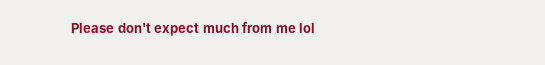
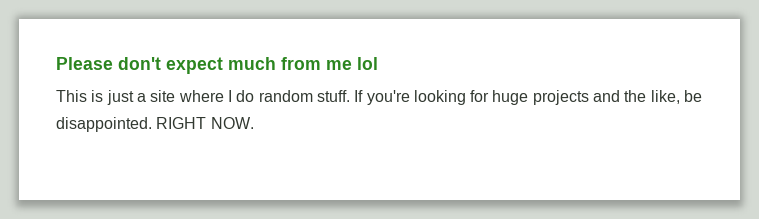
+ This is just a site where I do random stuff. If you're looking for huge projects and the like, be disappointed. RIGHT NOW.

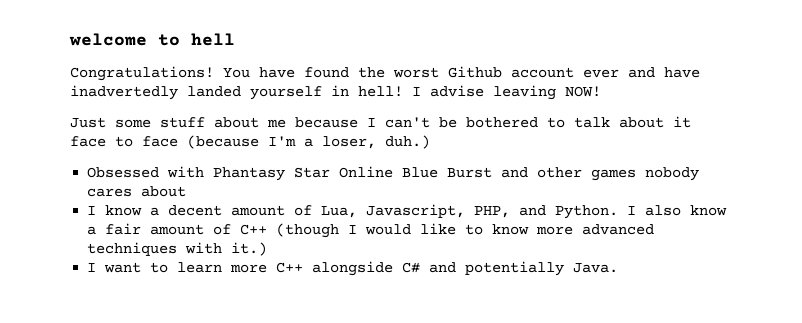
- Please don't expect much from me lol
- This is just a site where I do random stuff. If you're looking for huge projects and the like, be disappointed. RIGHT NOW.
+ welcome to hell
+ Congratulations! You have found the worst Github account ever and have inadvertedly landed yourself in hell! I advise leaving NOW!
+ Just some stuff about me because I can't be bothered to talk about it face to face (because I'm a loser, duh.)
+ Obsessed with Phantasy Star Online Blue Burst and other games nobody cares about
+ I know a decent amount of Lua, Javascript, PHP, and Python. I also know a fair amount of C++ (though I would like to know more advanced techniques with it.)
+ I want to learn more C++ alongside C# and potentially Java.

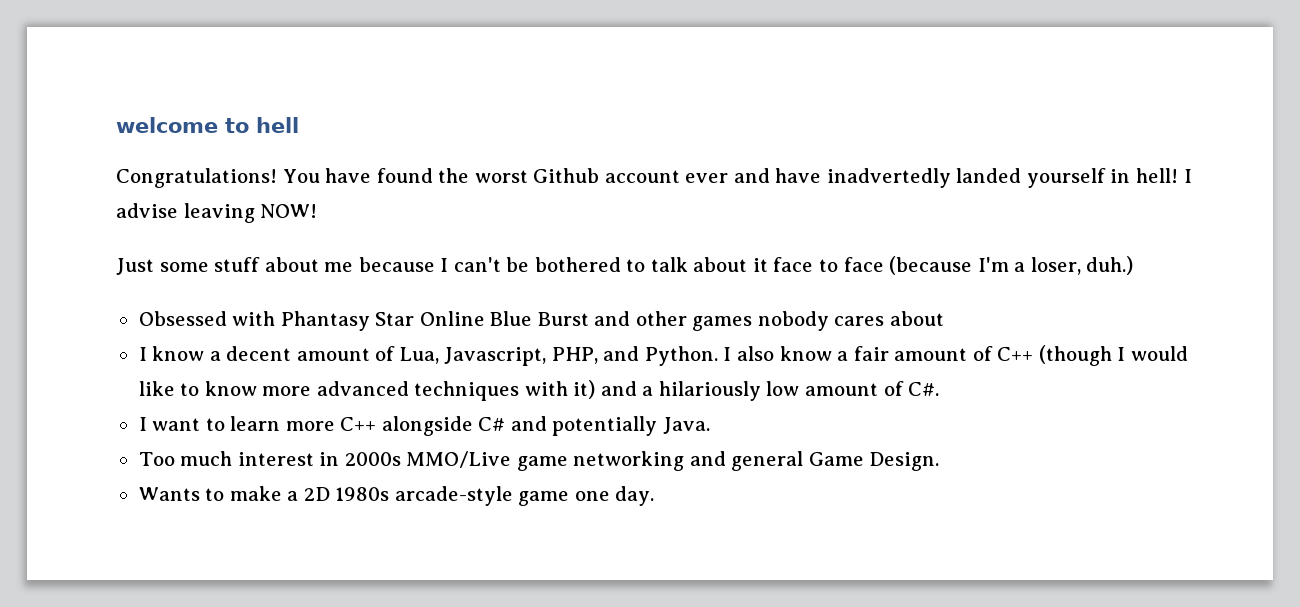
- I also know a fair amount of C++ (though I would like to know more advanced techniques with it.)
+ I also know a fair amount of C++ (though I would like to know more advanced techniques with it) and a hilariously low amount of C#.
+ Too much interest in 2000s MMO/Live game networking and general Game Design.
+ Wants to make a 2D 1980s arcade-style game one day.

